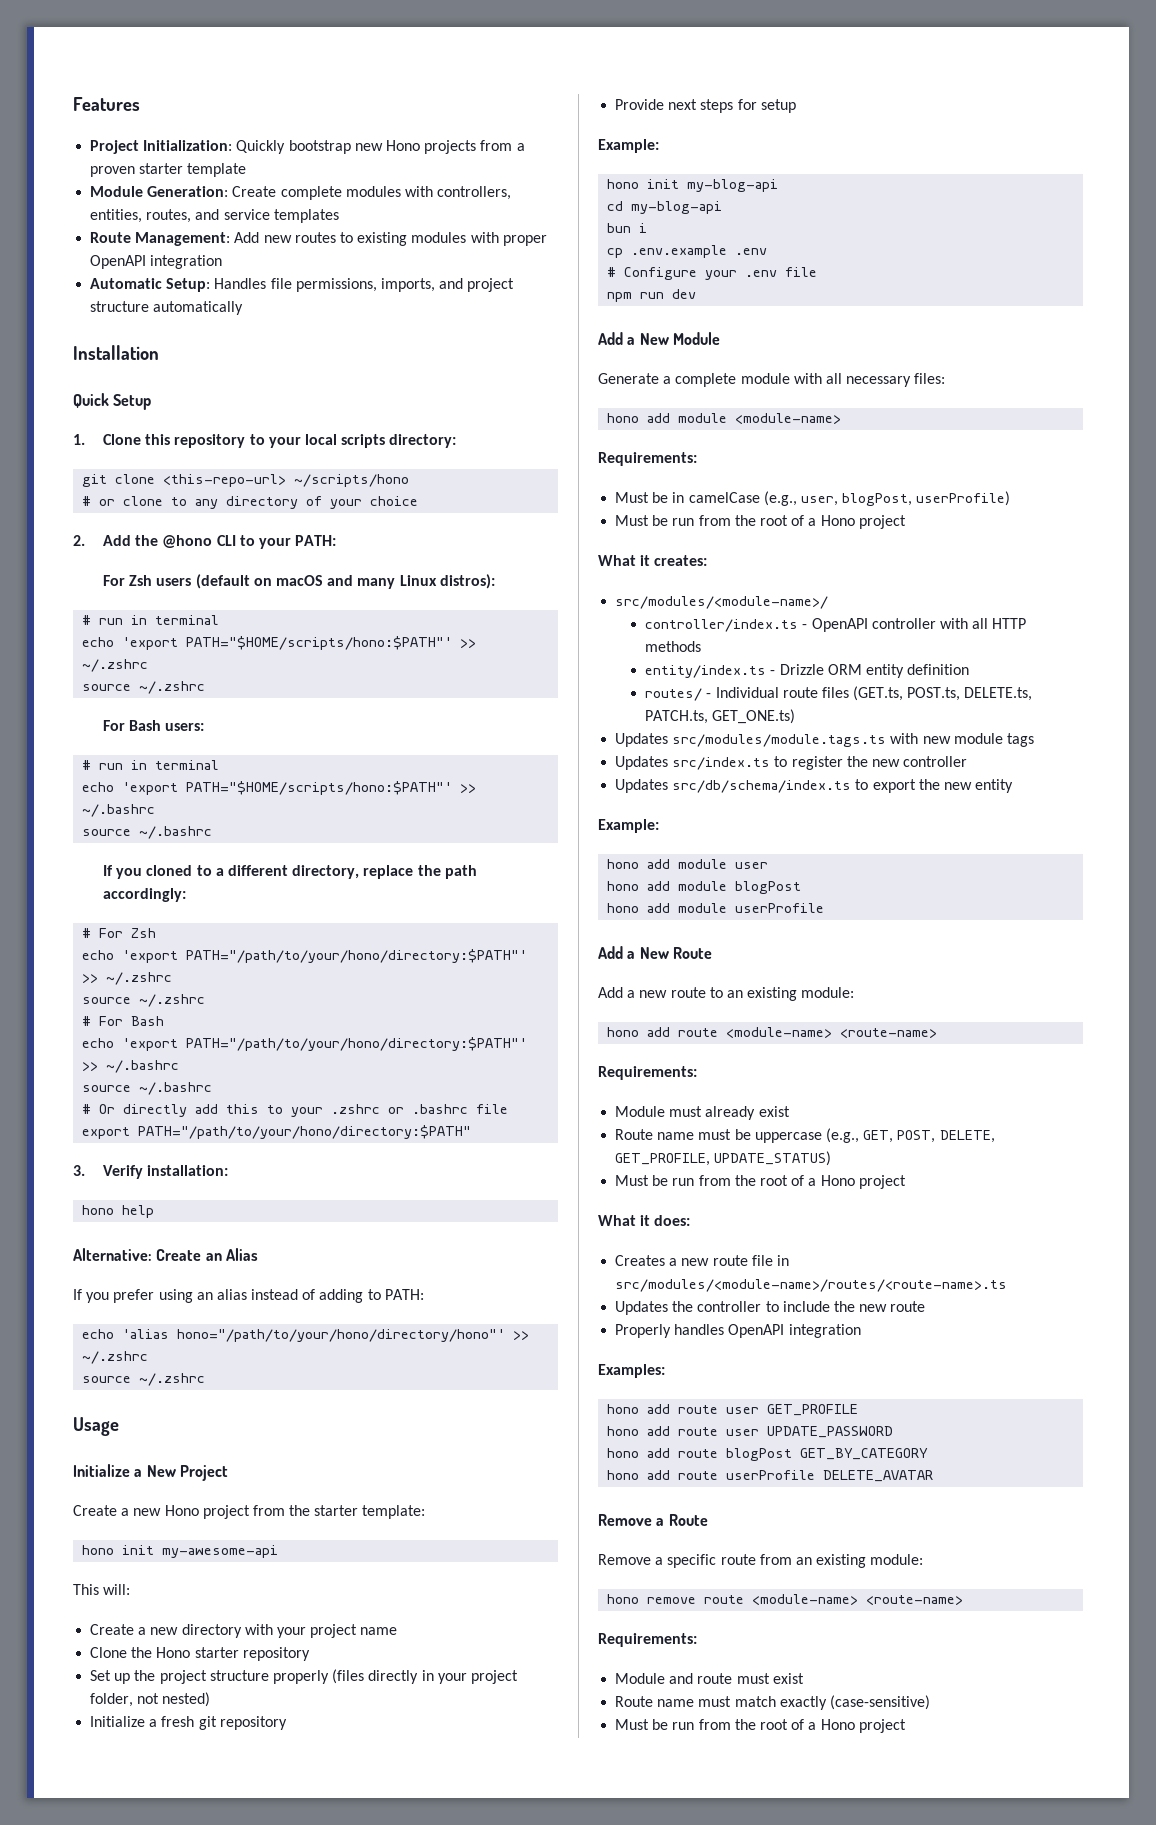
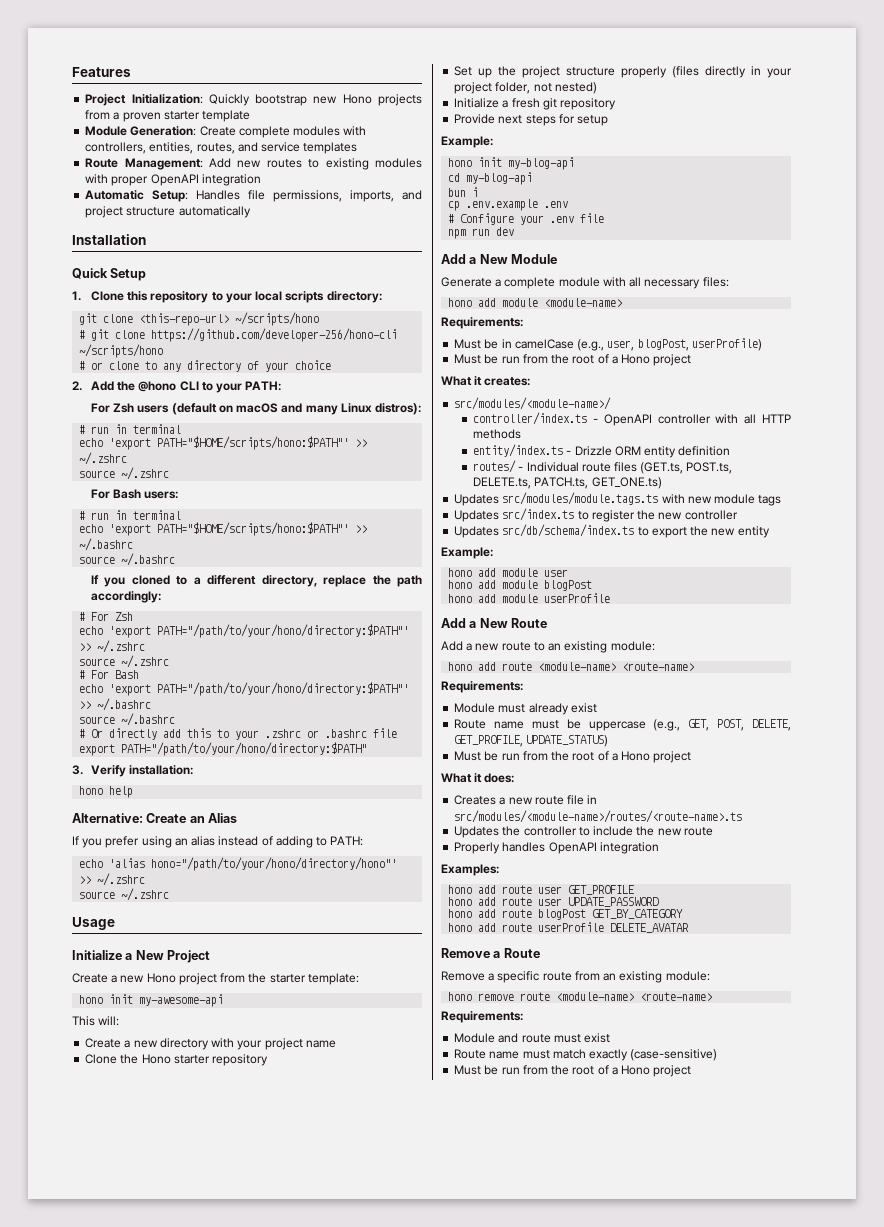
+ # git clone https://github.com/developer-256/hono-cli ~/scripts/hono

